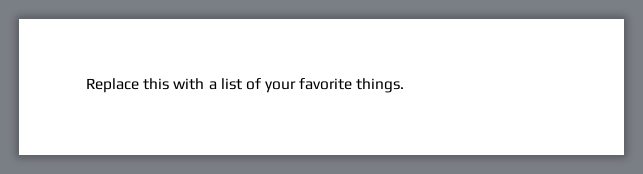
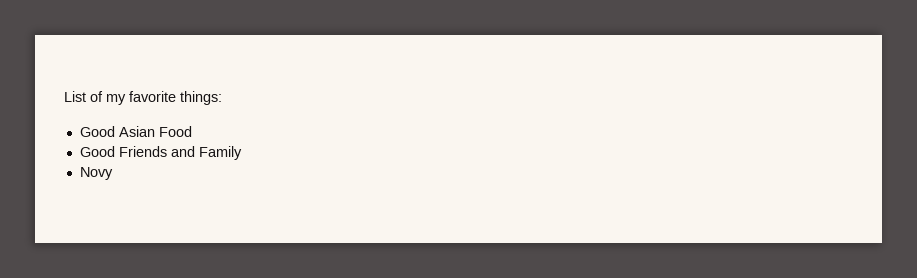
- Replace this with a list of your favorite things.
+ List of my favorite things:
+ Good Asian Food
+ Good Friends and Family
+ Novy

